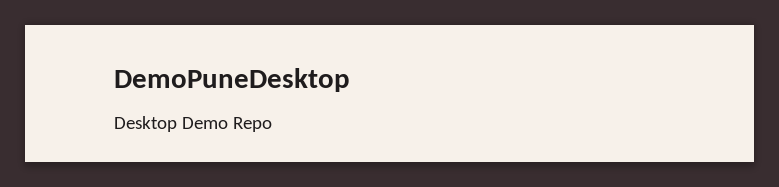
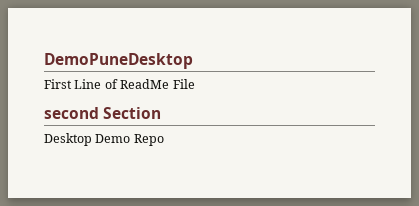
+ First Line of ReadMe File
+ second Section

